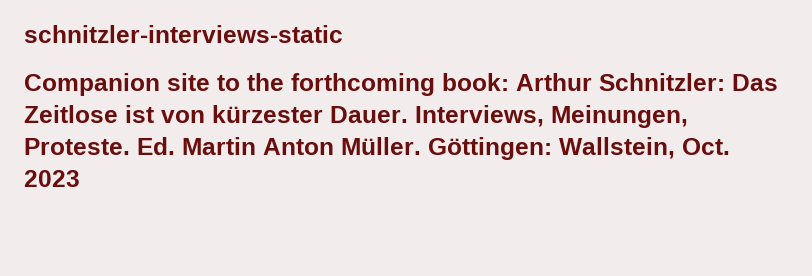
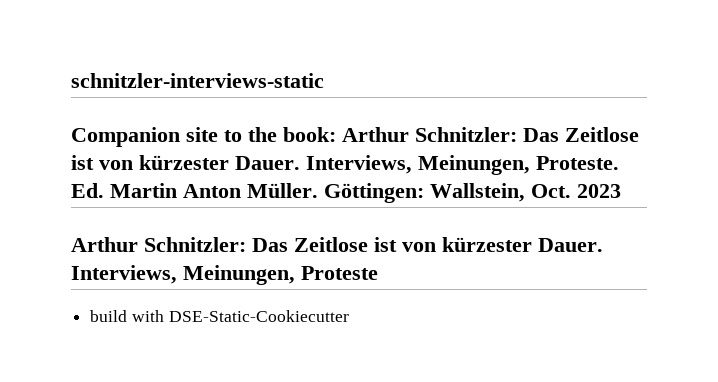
- Companion site to the forthcoming book: Arthur Schnitzler: Das Zeitlose ist von kürzester Dauer.
+ Companion site to the book: Arthur Schnitzler: Das Zeitlose ist von kürzester Dauer.
+ Arthur Schnitzler: Das Zeitlose ist von kürzester Dauer. Interviews, Meinungen, Proteste
+ build with DSE-Static-Cookiecutter

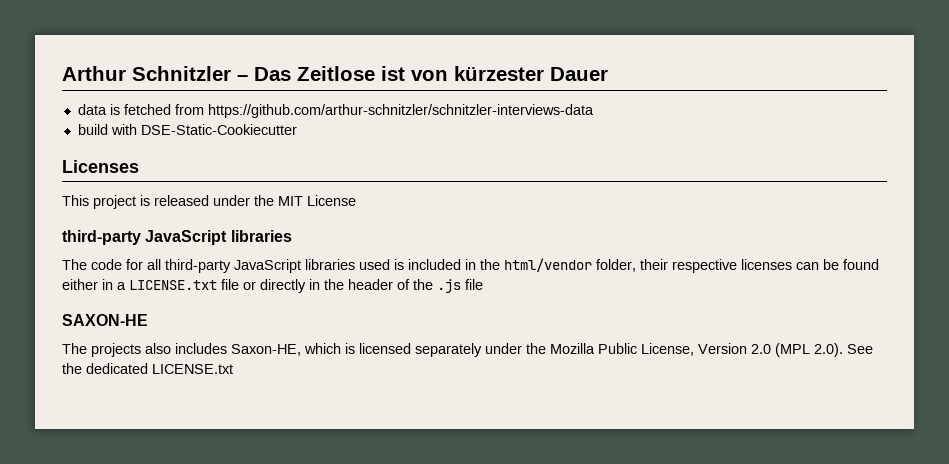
- schnitzler-interviews-static
- Companion site to the book: Arthur Schnitzler: Das Zeitlose ist von kürzester Dauer. Interviews, Meinungen, Proteste. Ed. Martin Anton Müller. Göttingen: Wallstein, Oct. 2023
- Arthur Schnitzler: Das Zeitlose ist von kürzester Dauer. Interviews, Meinungen, Proteste
+ Arthur Schnitzler – Das Zeitlose ist von kürzester Dauer
+ data is fetched from https://github.com/arthur-schnitzler/schnitzler-interviews-data
  build with DSE-Static-Cookiecutter
+ Licenses
+ This project is released under the MIT License
+ third-party JavaScript libraries
+ The code for all third-party JavaScript libraries used is included in the html/vendor folder, their respective licenses can be found either in a LICENSE.txt file or directly in the header of the .js file
+ SAXON-HE
+ The projects also includes Saxon-HE, which is licensed separately under the Mozilla Public License, Version 2.0 (MPL 2.0). See the dedicated LICENSE.txt

